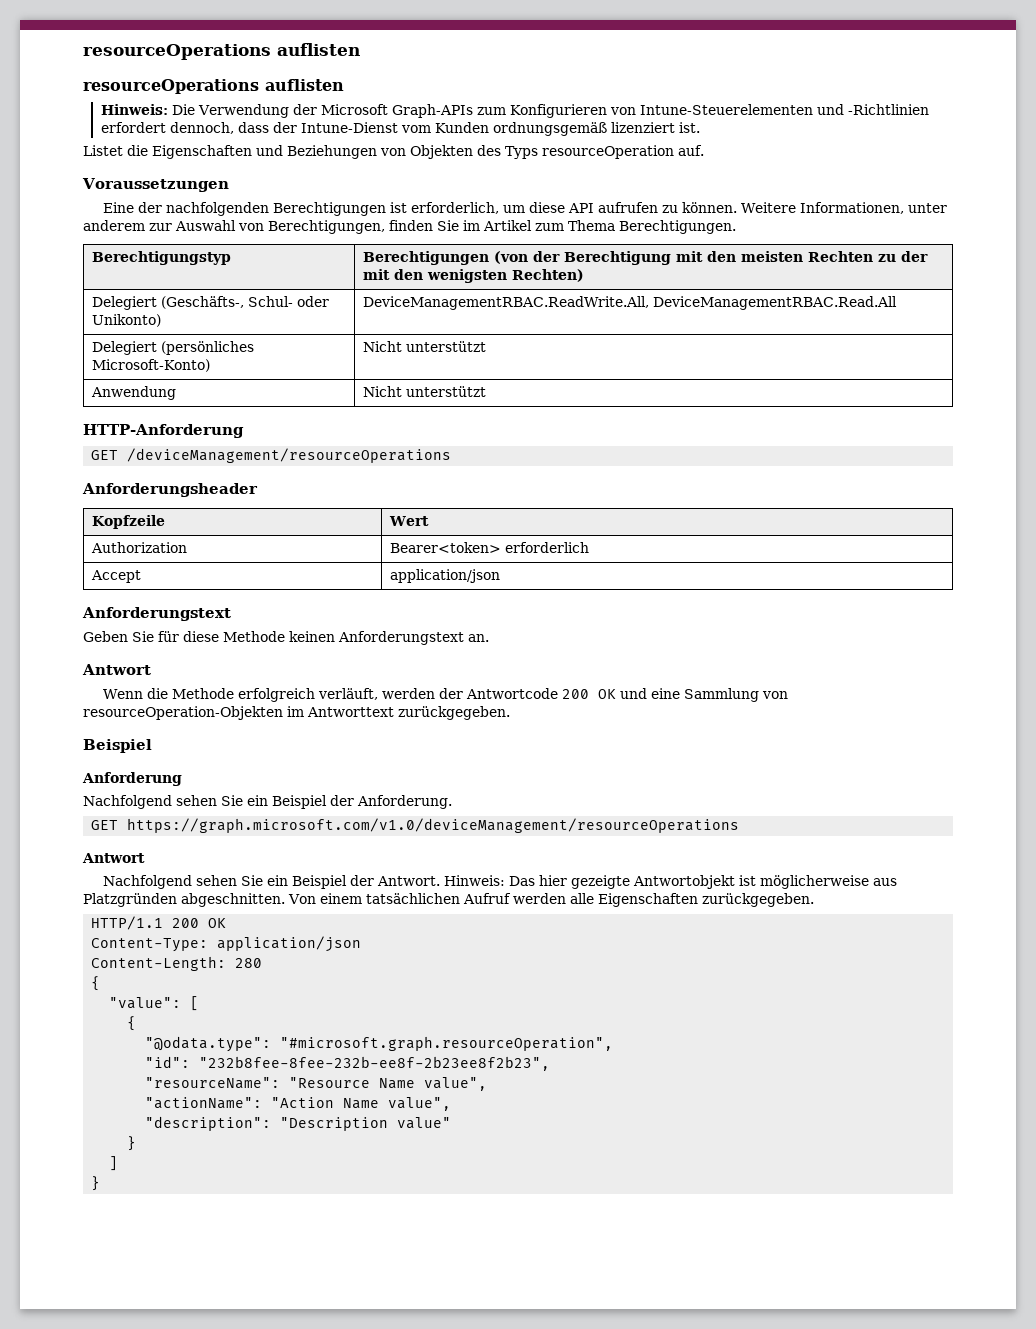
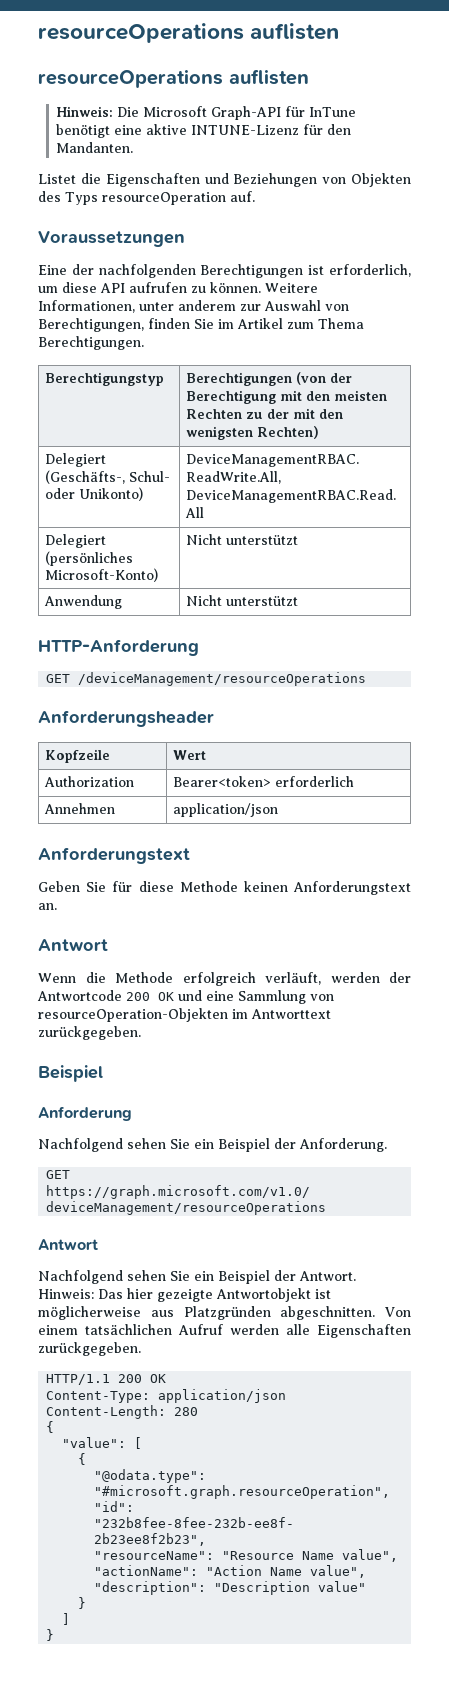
- Hinweis: Die Verwendung der Microsoft Graph-APIs zum Konfigurieren von Intune-Steuerelementen und -Richtlinien erfordert dennoch, dass der Intune-Dienst vom Kunden ordnungsgemäß lizenziert ist.
+ Hinweis: Die Microsoft Graph-API für InTune benötigt eine aktive INTUNE-Lizenz für den Mandanten.
- Accept | application/json
+ Annehmen | application/json

